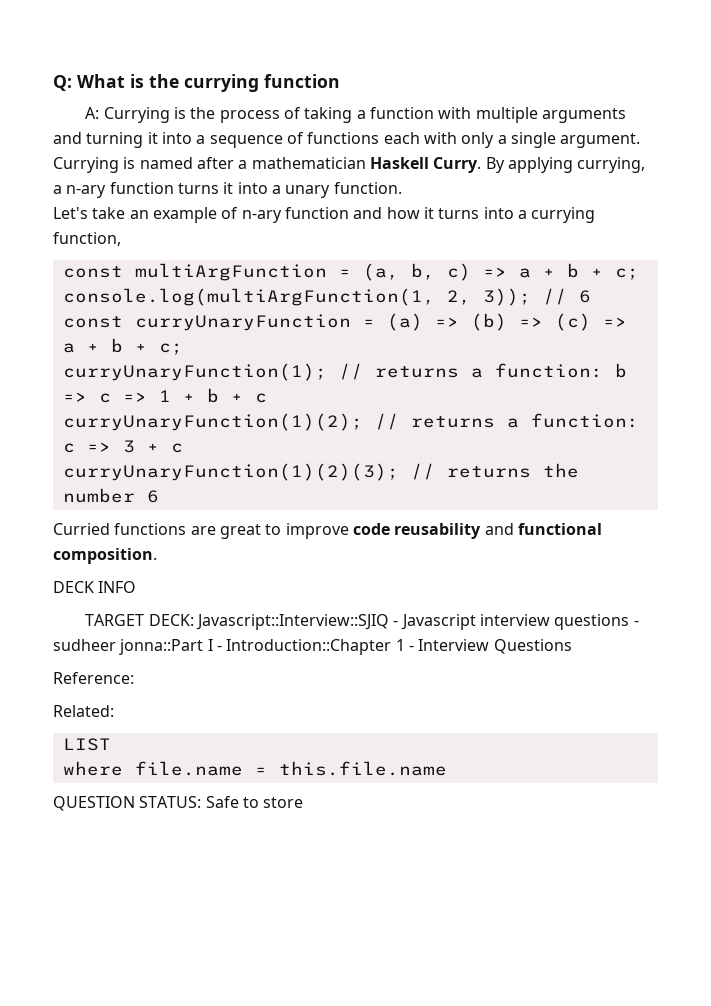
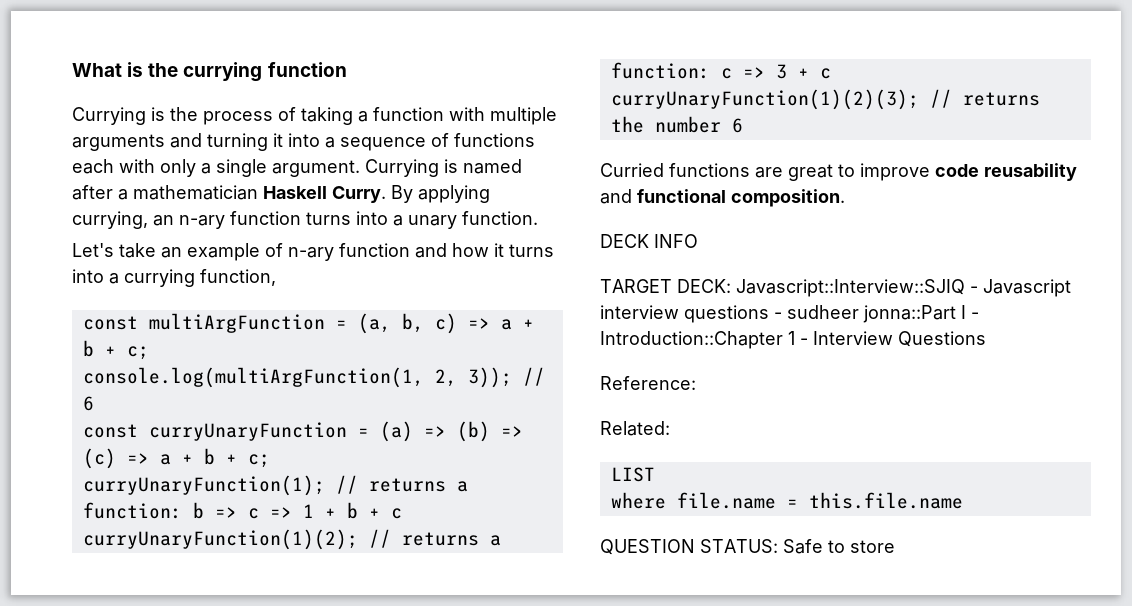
- Q: What is the currying function
+ What is the currying function
- A: Currying is the process of taking a function with multiple arguments and turning it into a sequence of functions each with only a single argument.
+ Currying is the process of taking a function with multiple arguments and turning it into a sequence of functions each with only a single argument.
- By applying currying, a n-ary function turns it into a unary function.
+ By applying currying, an n-ary function turns into a unary function.

